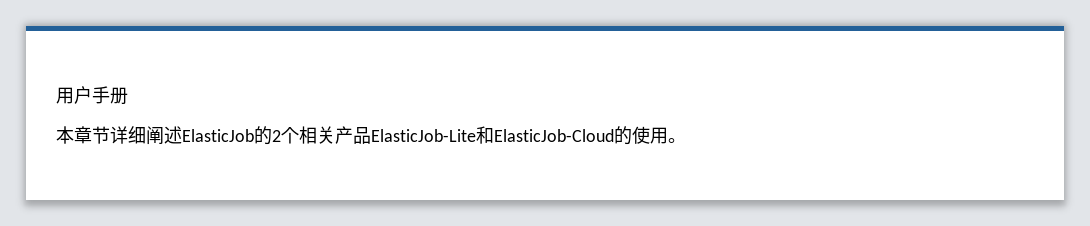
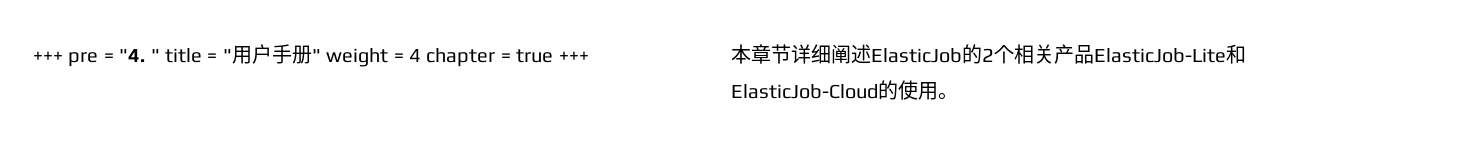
- 用户手册
+ +++ pre = "4. " title = "用户手册" weight = 4 chapter = true +++

